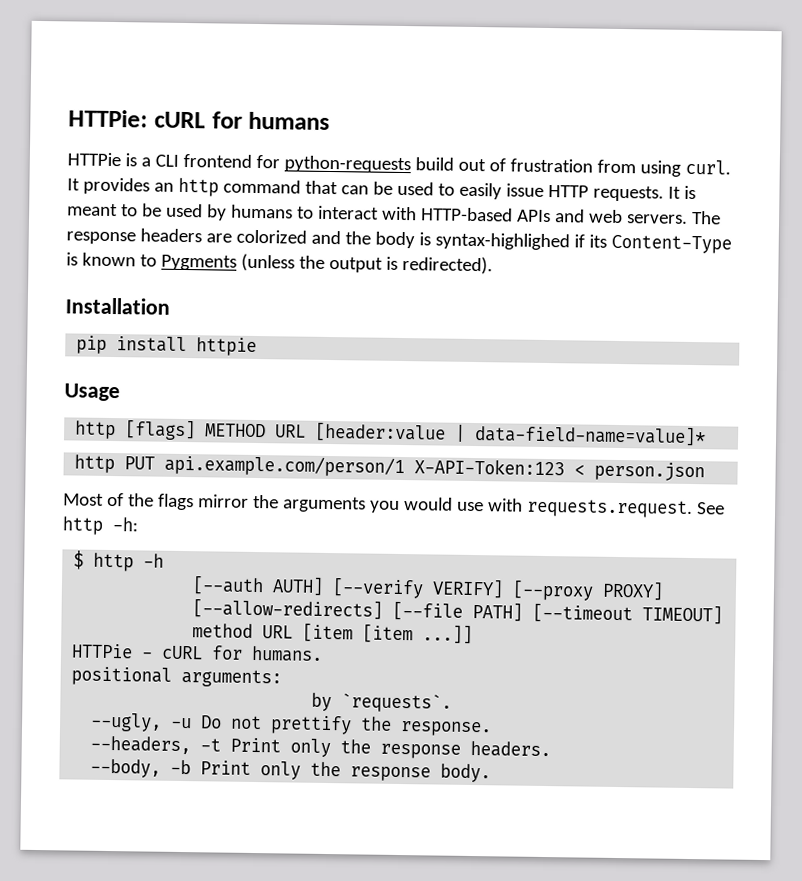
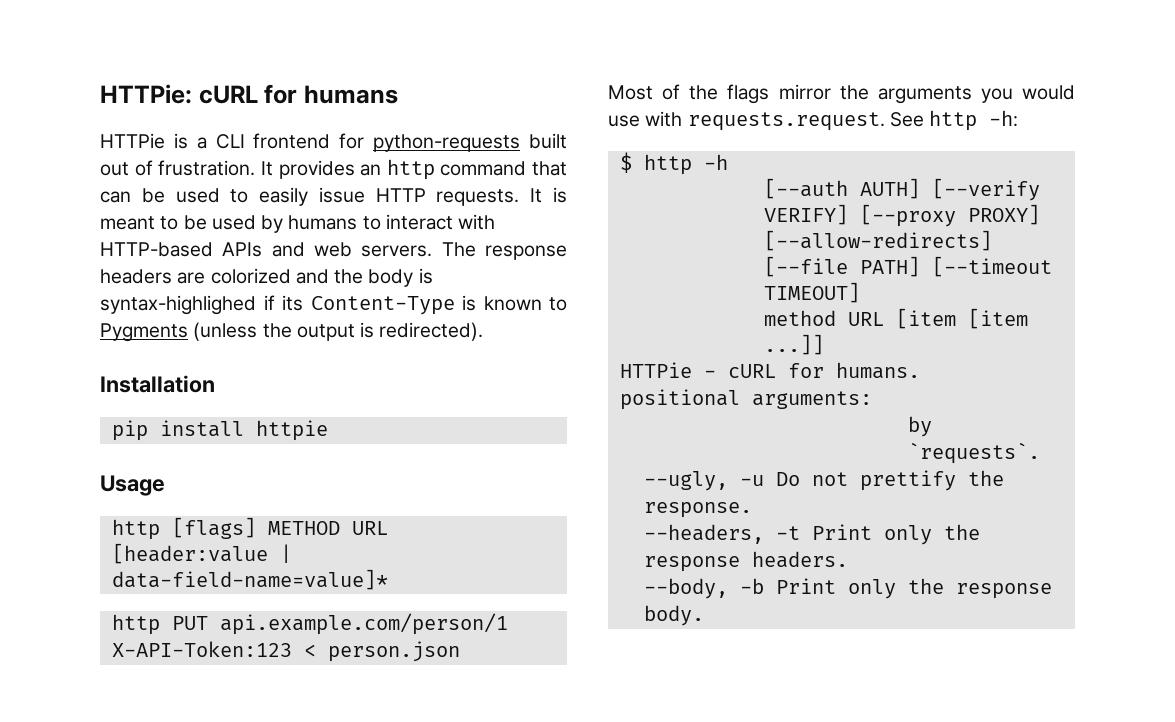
- HTTPie is a CLI frontend for python-requests build out of frustration from using curl.
+ HTTPie is a CLI frontend for python-requests built out of frustration.

